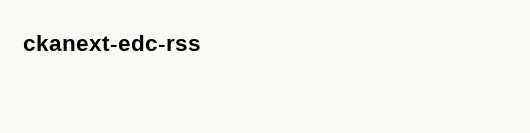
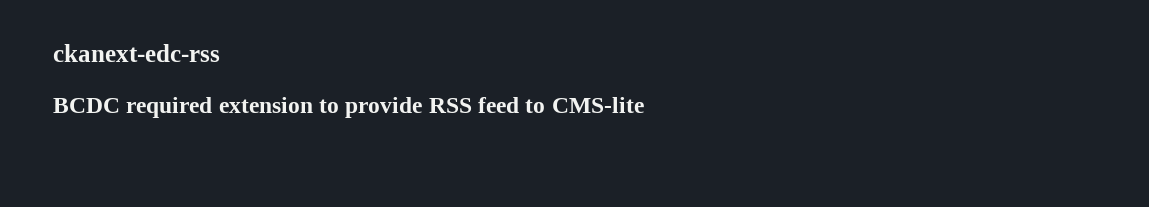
+ BCDC required extension to provide RSS feed to CMS-lite

